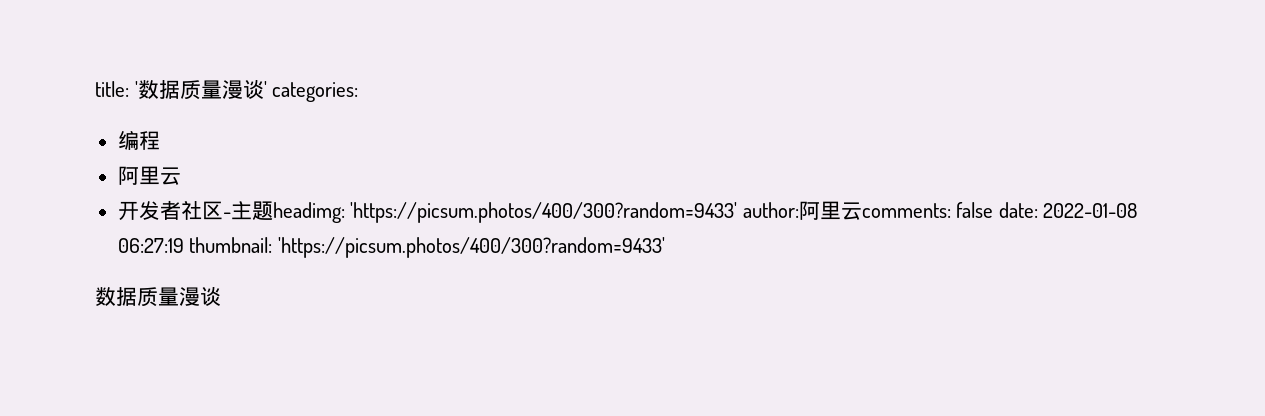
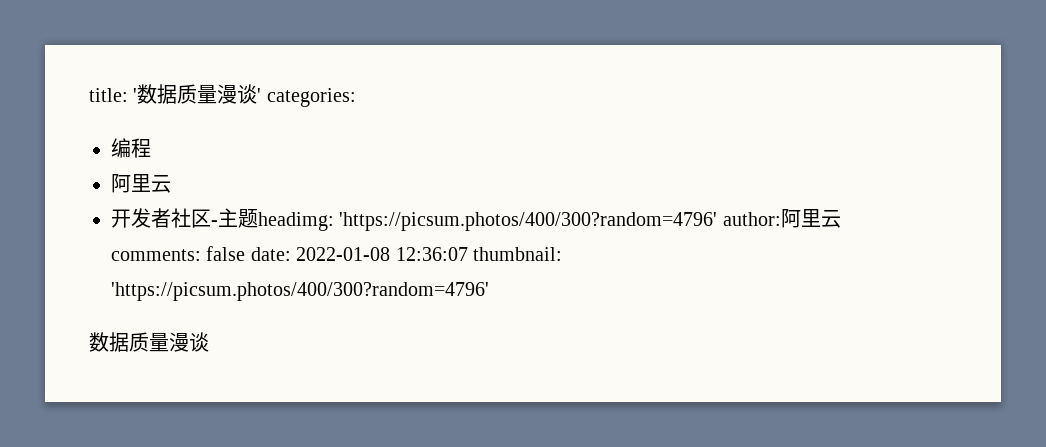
- 开发者社区-主题headimg: 'https://picsum.photos/400/300?random=9433' author:阿里云comments: false date: 2022-01-08 06:27:19 thumbnail: 'https://picsum.photos/400/300?random=9433'
+ 开发者社区-主题headimg: 'https://picsum.photos/400/300?random=4796' author:阿里云comments: false date: 2022-01-08 12:36:07 thumbnail: 'https://picsum.photos/400/300?random=4796'

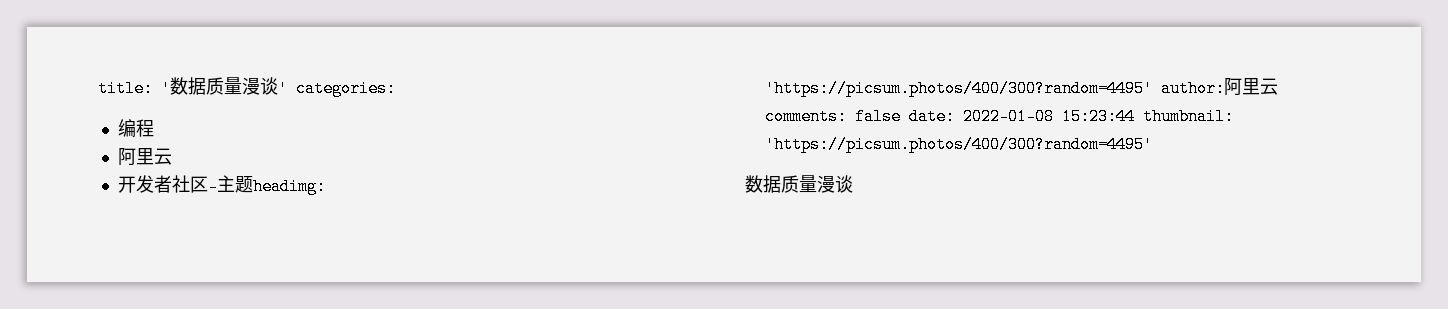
- 开发者社区-主题headimg: 'https://picsum.photos/400/300?random=4796' author:阿里云comments: false date: 2022-01-08 12:36:07 thumbnail: 'https://picsum.photos/400/300?random=4796'
+ 开发者社区-主题headimg: 'https://picsum.photos/400/300?random=4495' author:阿里云comments: false date: 2022-01-08 15:23:44 thumbnail: 'https://picsum.photos/400/300?random=4495'

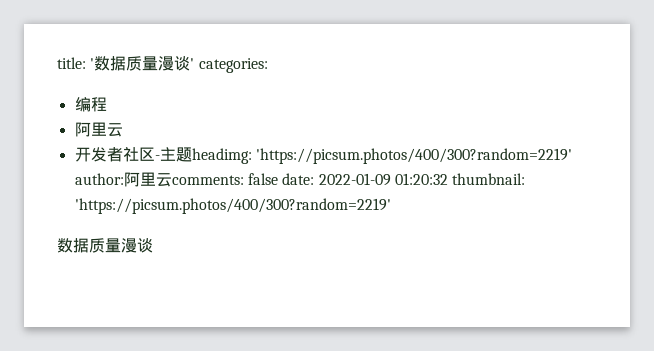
- 开发者社区-主题headimg: 'https://picsum.photos/400/300?random=4495' author:阿里云comments: false date: 2022-01-08 15:23:44 thumbnail: 'https://picsum.photos/400/300?random=4495'
+ 开发者社区-主题headimg: 'https://picsum.photos/400/300?random=2219' author:阿里云comments: false date: 2022-01-09 01:20:32 thumbnail: 'https://picsum.photos/400/300?random=2219'

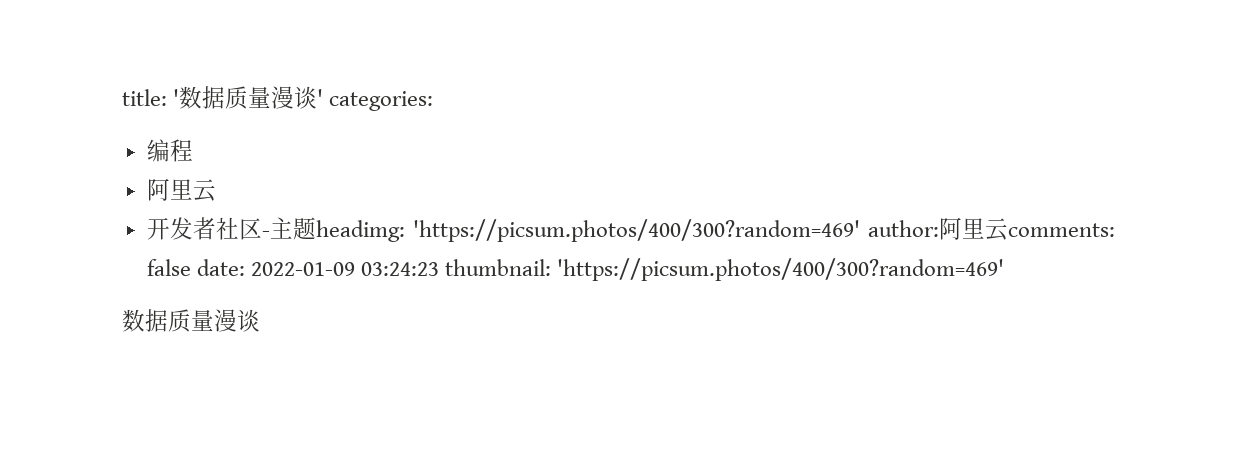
- 开发者社区-主题headimg: 'https://picsum.photos/400/300?random=2219' author:阿里云comments: false date: 2022-01-09 01:20:32 thumbnail: 'https://picsum.photos/400/300?random=2219'
+ 开发者社区-主题headimg: 'https://picsum.photos/400/300?random=469' author:阿里云comments: false date: 2022-01-09 03:24:23 thumbnail: 'https://picsum.photos/400/300?random=469'

